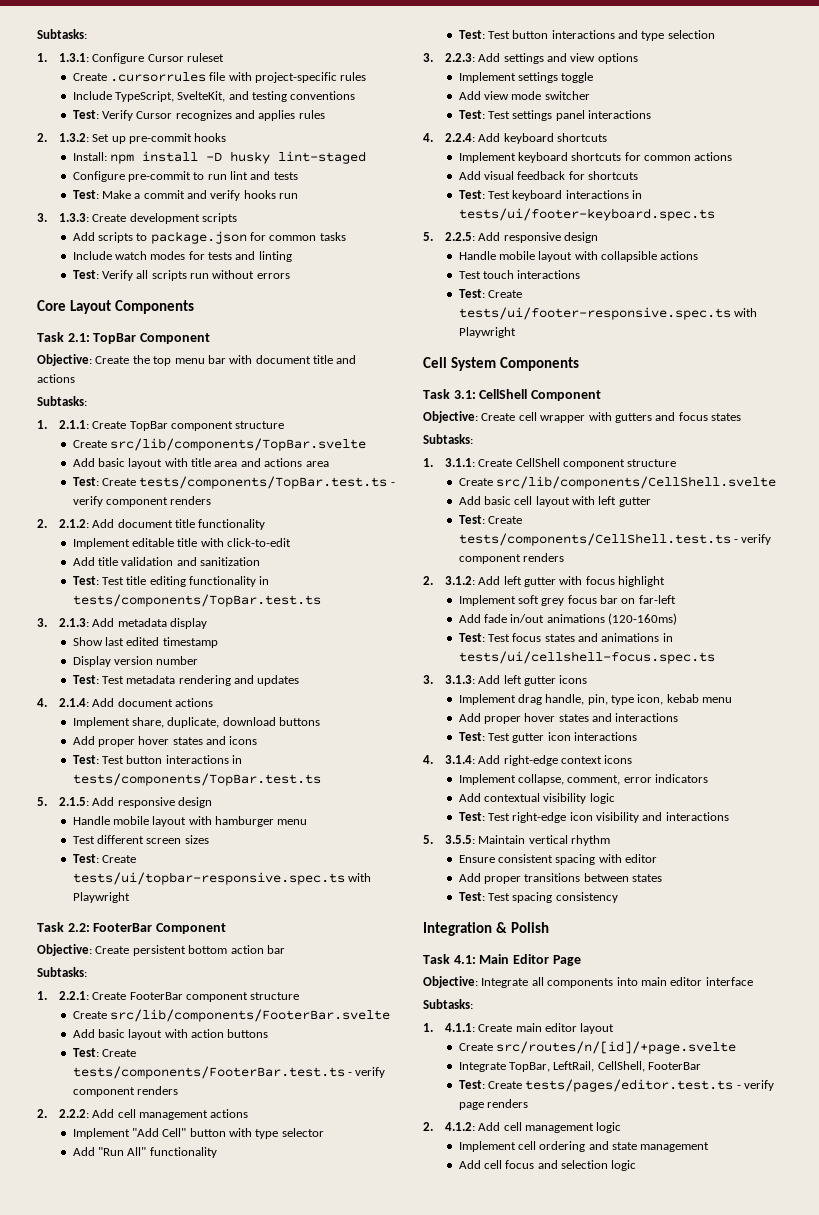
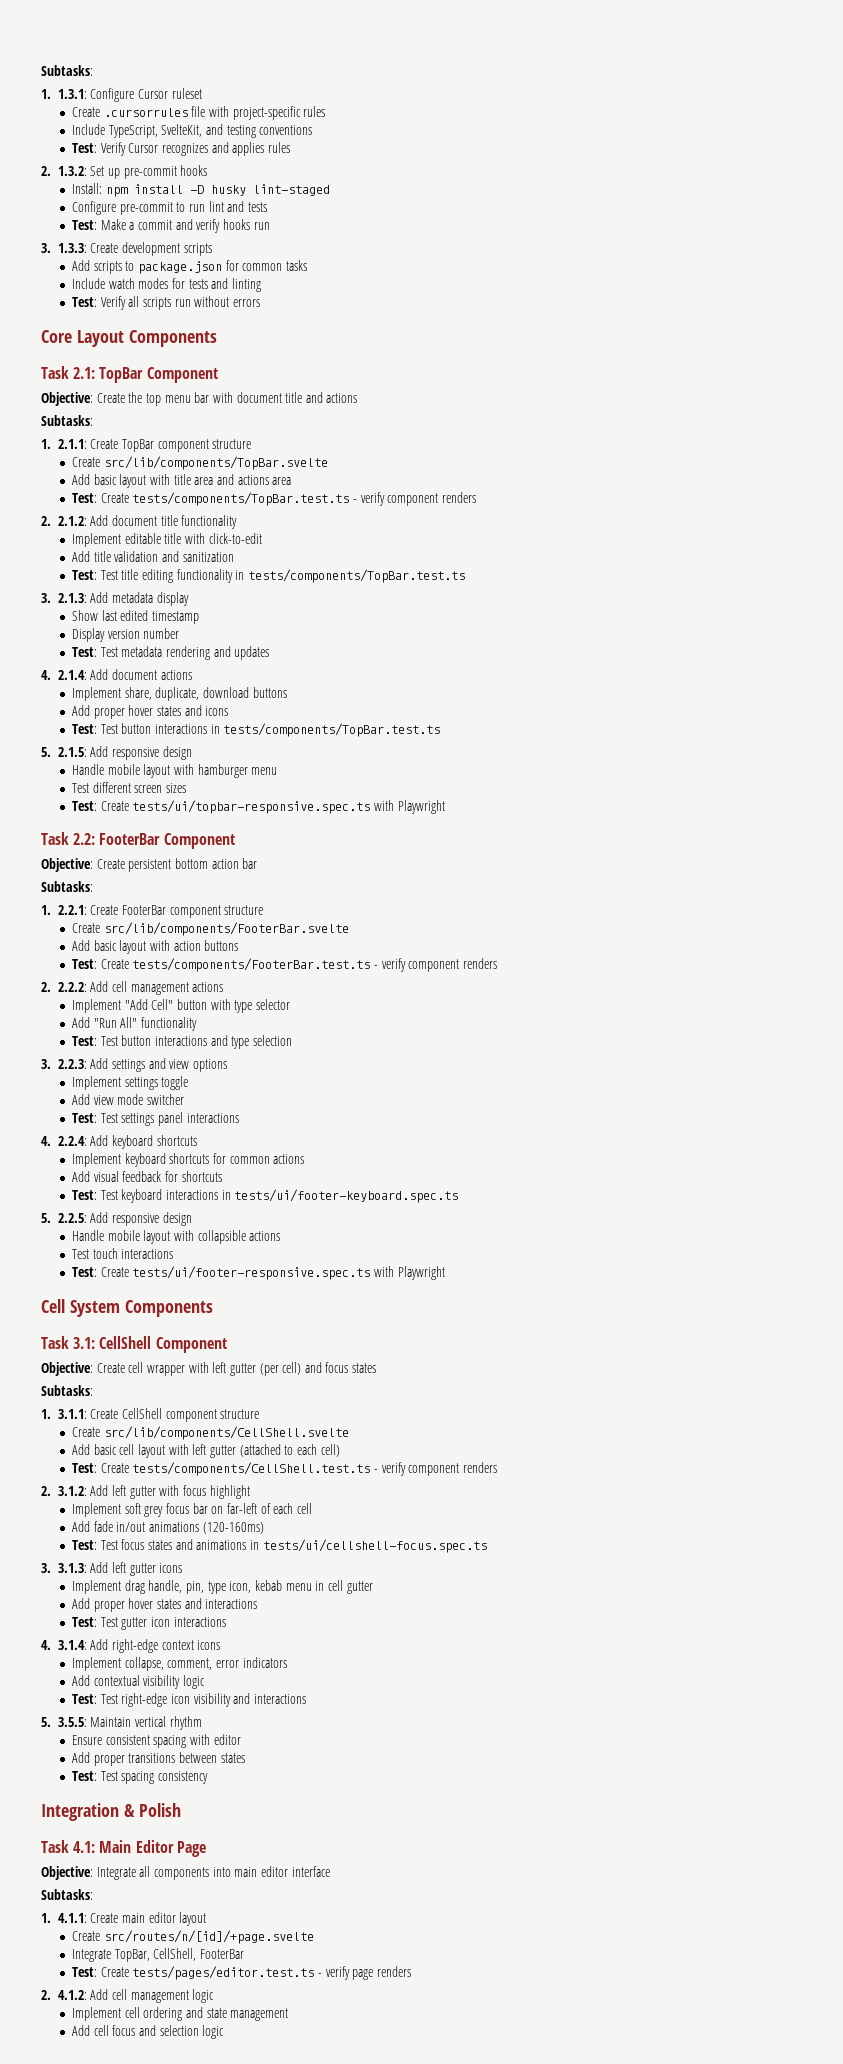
- Objective: Create cell wrapper with gutters and focus states
+ Objective: Create cell wrapper with left gutter (per cell) and focus states
- Add basic cell layout with left gutter
+ Add basic cell layout with left gutter (attached to each cell)
- Implement soft grey focus bar on far-left
+ Implement soft grey focus bar on far-left of each cell
- Implement drag handle, pin, type icon, kebab menu
+ Implement drag handle, pin, type icon, kebab menu in cell gutter
- Integrate TopBar, LeftRail, CellShell, FooterBar
+ Integrate TopBar, CellShell, FooterBar

